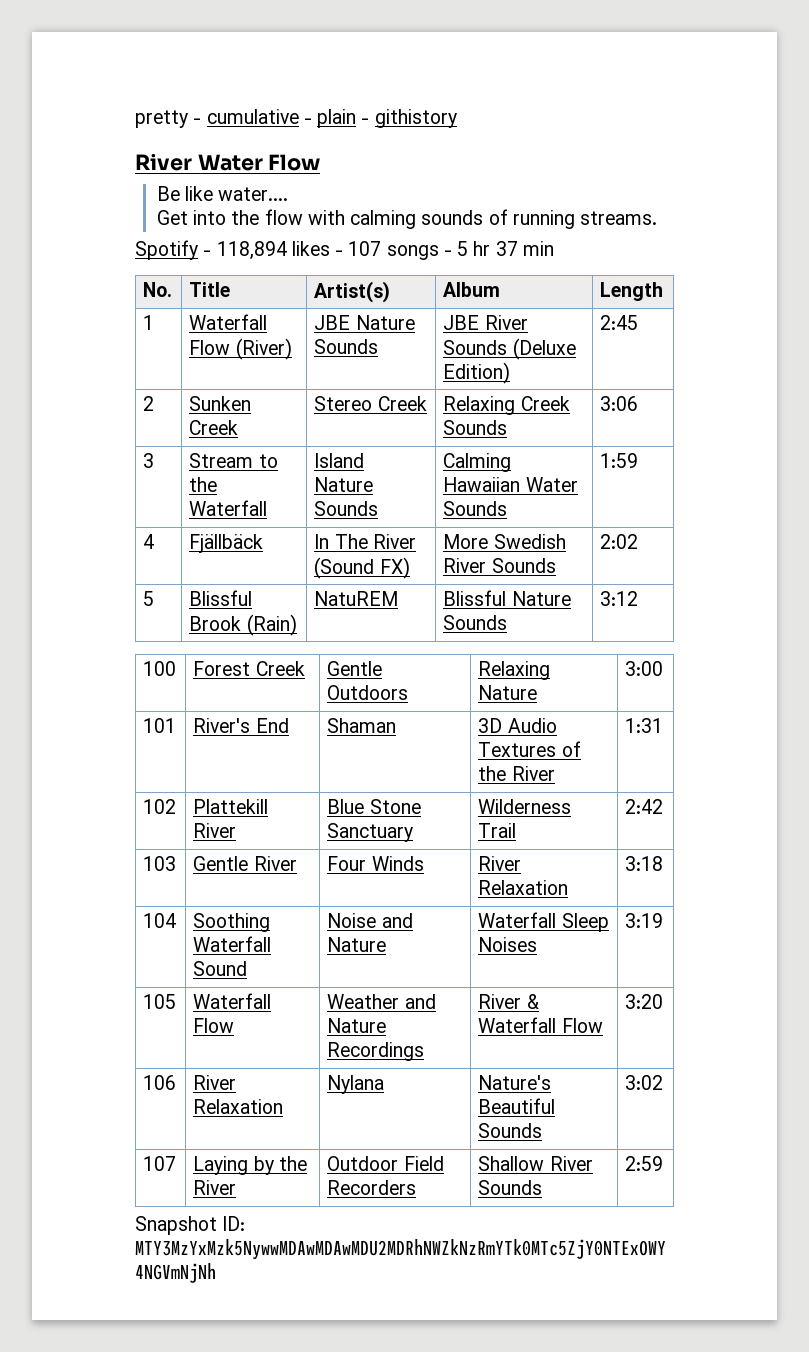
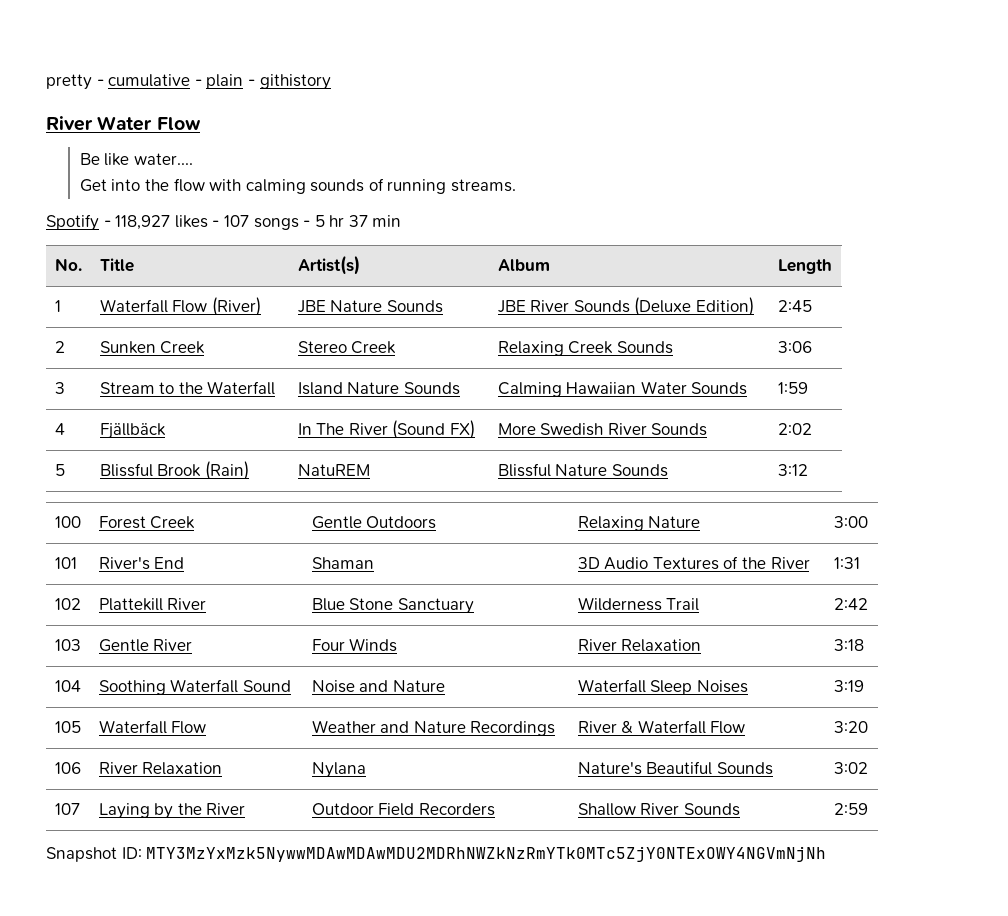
- Spotify - 118,894 likes - 107 songs - 5 hr 37 min
+ Spotify - 118,927 likes - 107 songs - 5 hr 37 min

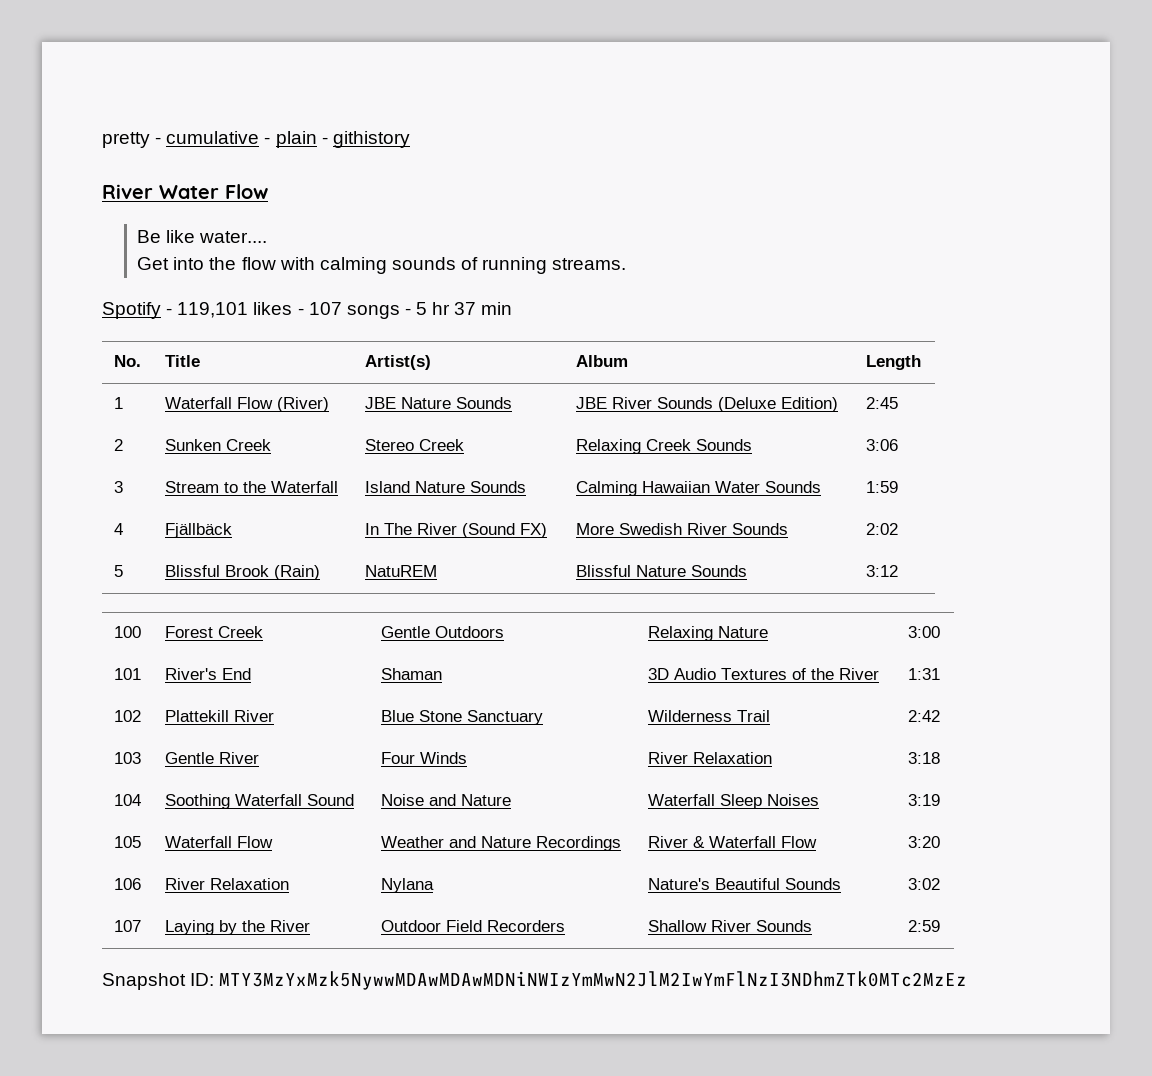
- Spotify - 118,927 likes - 107 songs - 5 hr 37 min
+ Spotify - 119,101 likes - 107 songs - 5 hr 37 min
- Snapshot ID: MTY3MzYxMzk5NywwMDAwMDAwMDU2MDRhNWZkNzRmYTk0MTc5ZjY0NTExOWY4NGVmNjNh
+ Snapshot ID: MTY3MzYxMzk5NywwMDAwMDAwMDNiNWIzYmMwN2JlM2IwYmFlNzI3NDhmZTk0MTc2MzEz

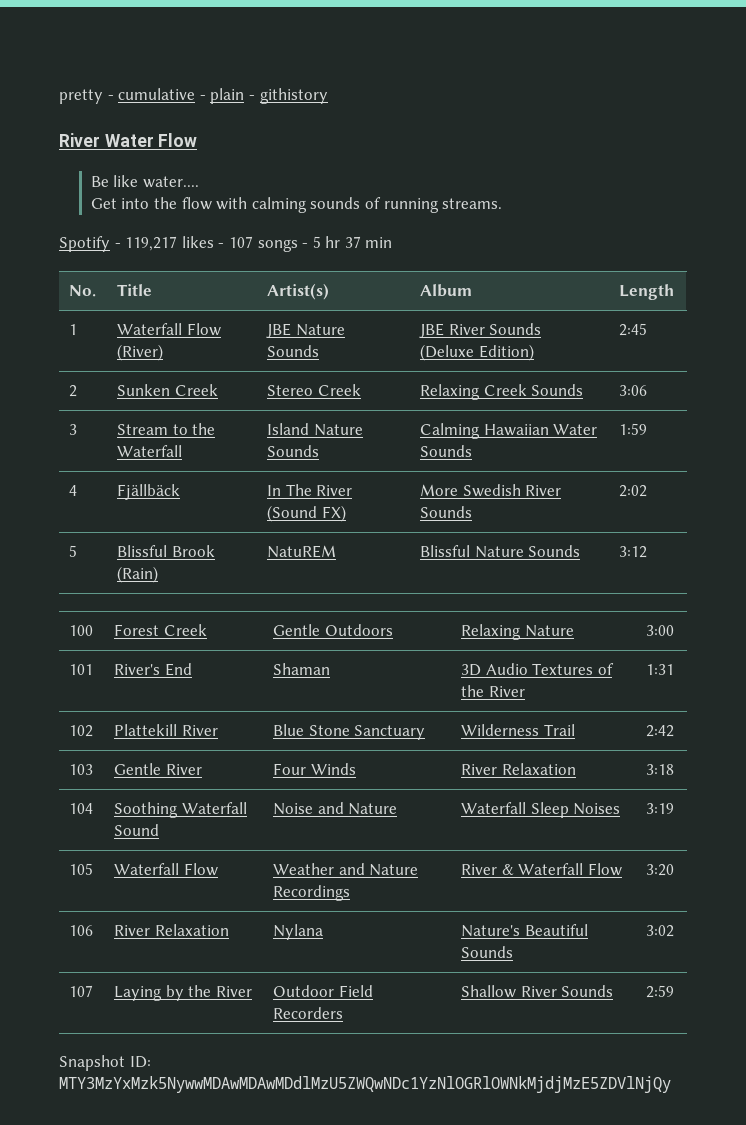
- Spotify - 119,101 likes - 107 songs - 5 hr 37 min
+ Spotify - 119,217 likes - 107 songs - 5 hr 37 min
- Snapshot ID: MTY3MzYxMzk5NywwMDAwMDAwMDNiNWIzYmMwN2JlM2IwYmFlNzI3NDhmZTk0MTc2MzEz
+ Snapshot ID: MTY3MzYxMzk5NywwMDAwMDAwMDdlMzU5ZWQwNDc1YzNlOGRlOWNkMjdjMzE5ZDVlNjQy

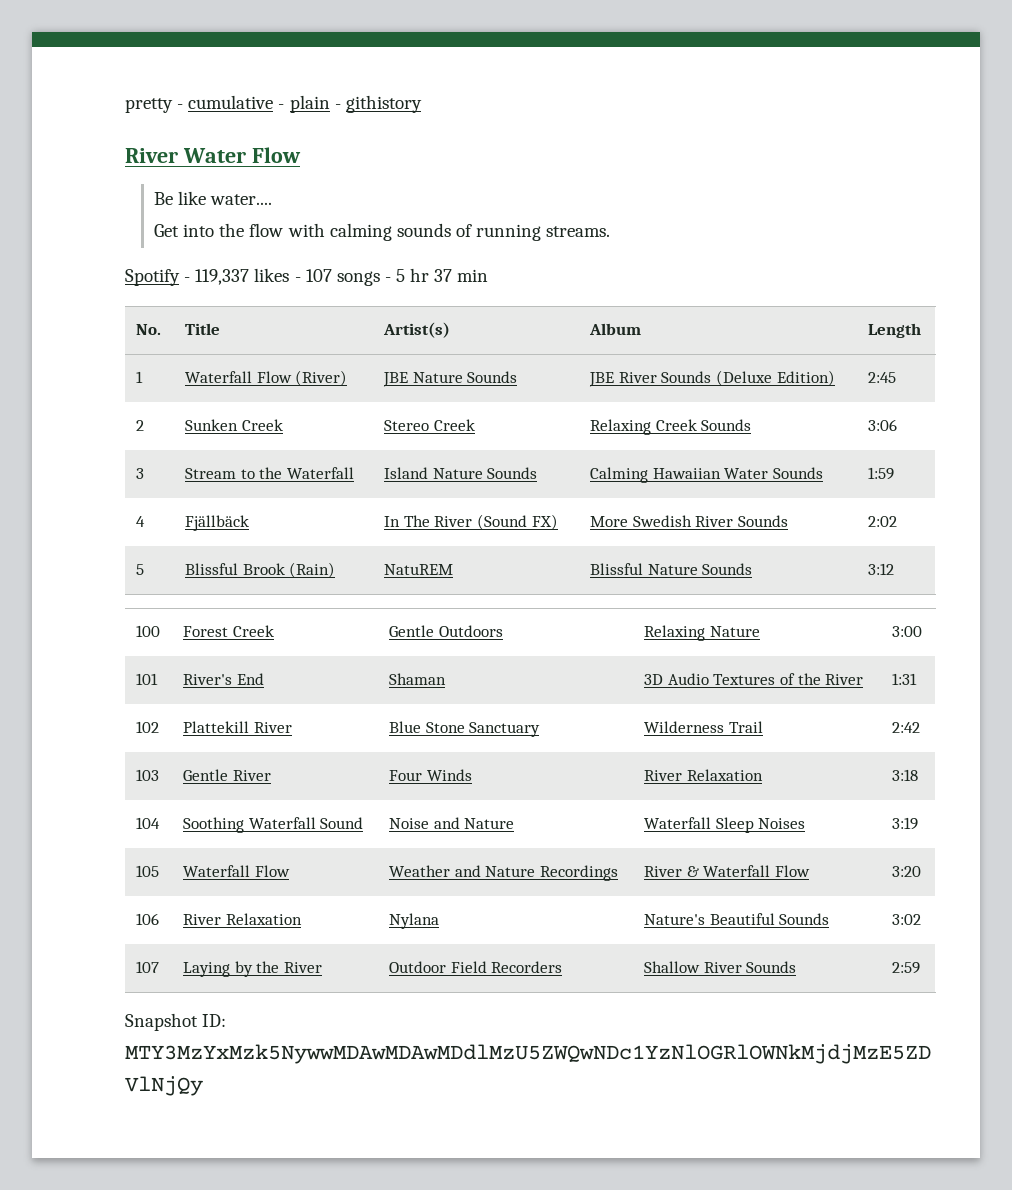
- Spotify - 119,217 likes - 107 songs - 5 hr 37 min
+ Spotify - 119,337 likes - 107 songs - 5 hr 37 min

